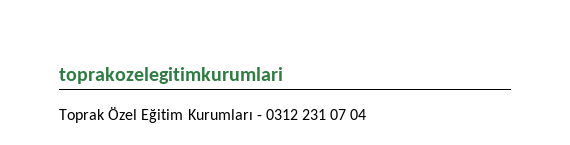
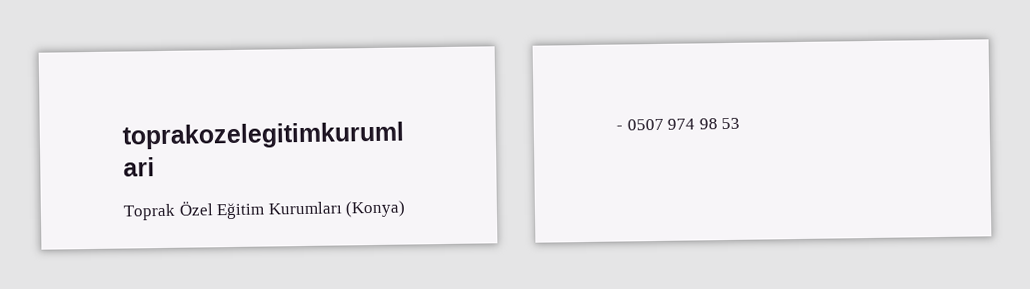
- Toprak Özel Eğitim Kurumları - 0312 231 07 04
+ Toprak Özel Eğitim Kurumları (Konya) - 0507 974 98 53

